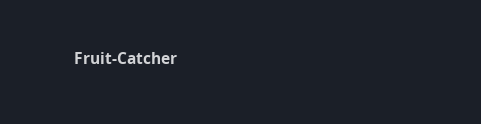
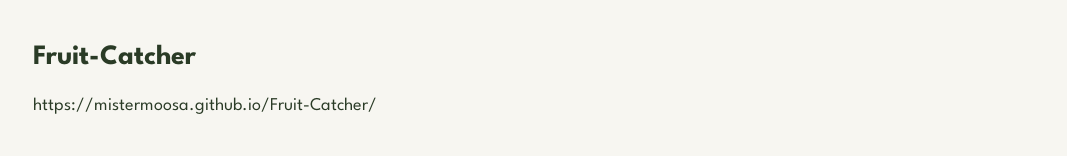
+ https://mistermoosa.github.io/Fruit-Catcher/

